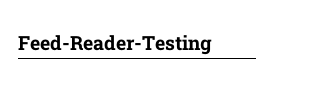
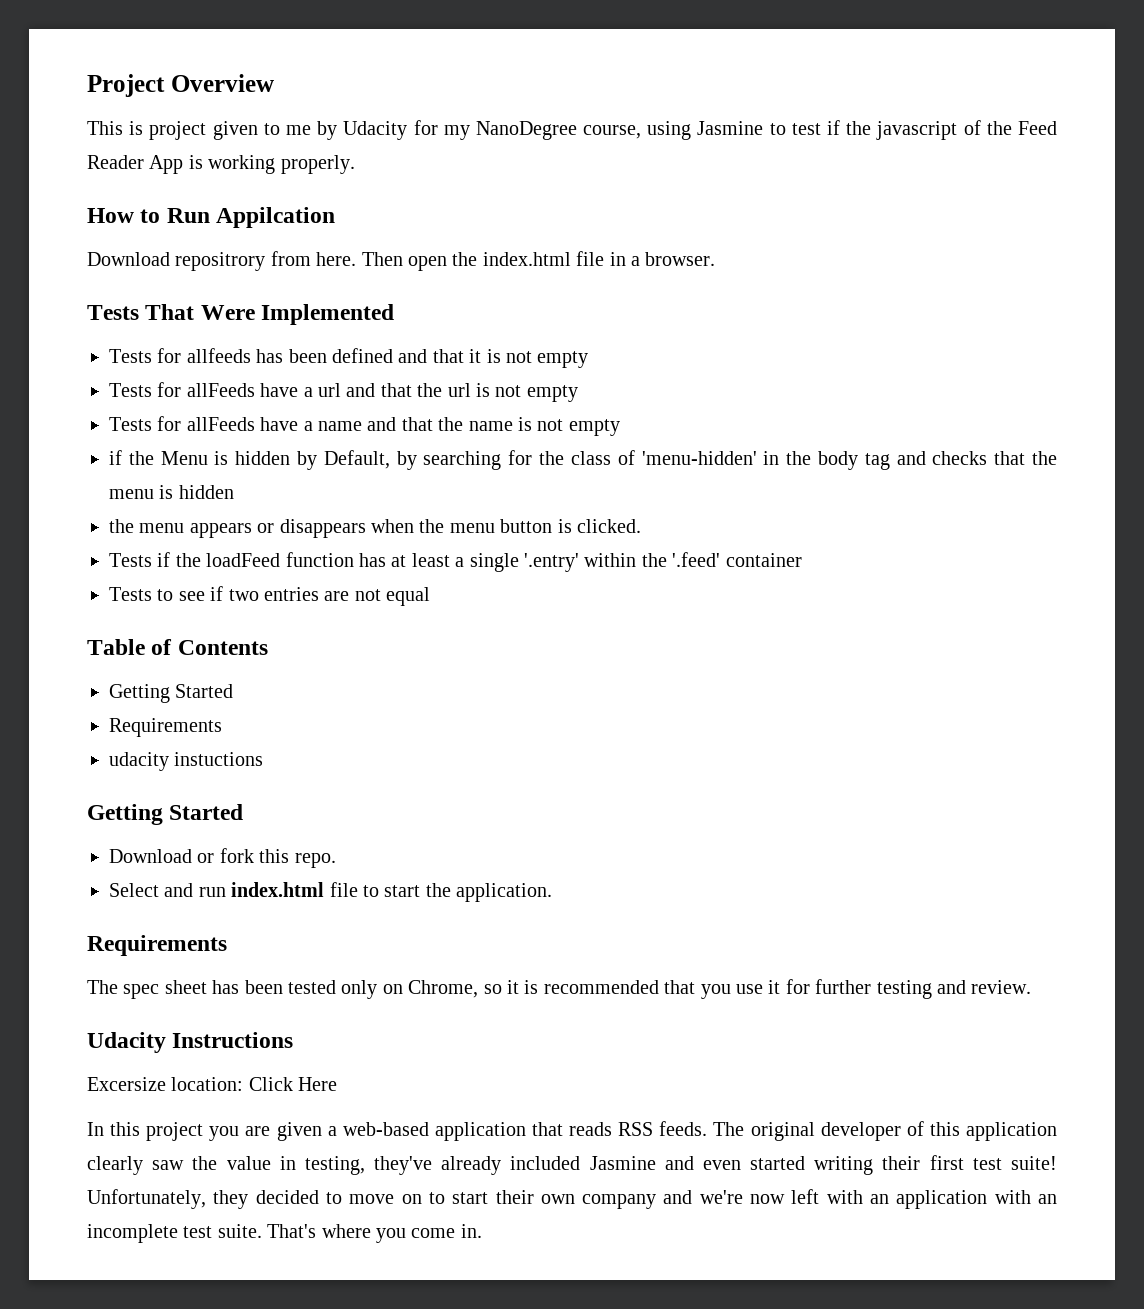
- Feed-Reader-Testing
+ Project Overview
+ This is project given to me by Udacity for my NanoDegree course, using Jasmine to test if the javascript of the Feed Reader App is working properly.
+ How to Run Appilcation
+ Download repositrory from here. Then open the index.html file in a browser.
+ Tests That Were Implemented
+ Tests for allfeeds has been defined and that it is not empty
+ Tests for allFeeds have a url and that the url is not empty
+ Tests for allFeeds have a name and that the name is not empty
+ if the Menu is hidden by Default, by searching for the class of 'menu-hidden' in the body tag and checks that the menu is hidden
+ the menu appears or disappears when the menu button is clicked.
+ Tests if the loadFeed function has at least a single '.entry' within the '.feed' container
+ Tests to see if two entries are not equal
+ Table of Contents
+ Getting Started
+ Requirements
+ udacity instuctions
+ Getting Started
+ Download or fork this repo.
+ Select and run index.html file to start the application.
+ Requirements
+ The spec sheet has been tested only on Chrome, so it is recommended that you use it for further testing and review.
+ Udacity Instructions
+ Excersize location: Click Here
+ In this project you are given a web-based application that reads RSS feeds. The original developer of this application clearly saw the value in testing, they've already included Jasmine and even started writing their first test suite! Unfortunately, they decided to move on to start their own company and we're now left with an application with an incomplete test suite. That's where you come in.

